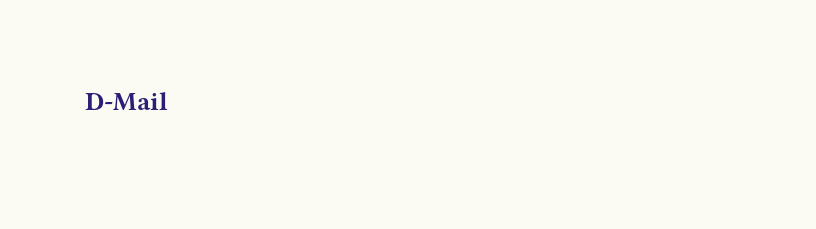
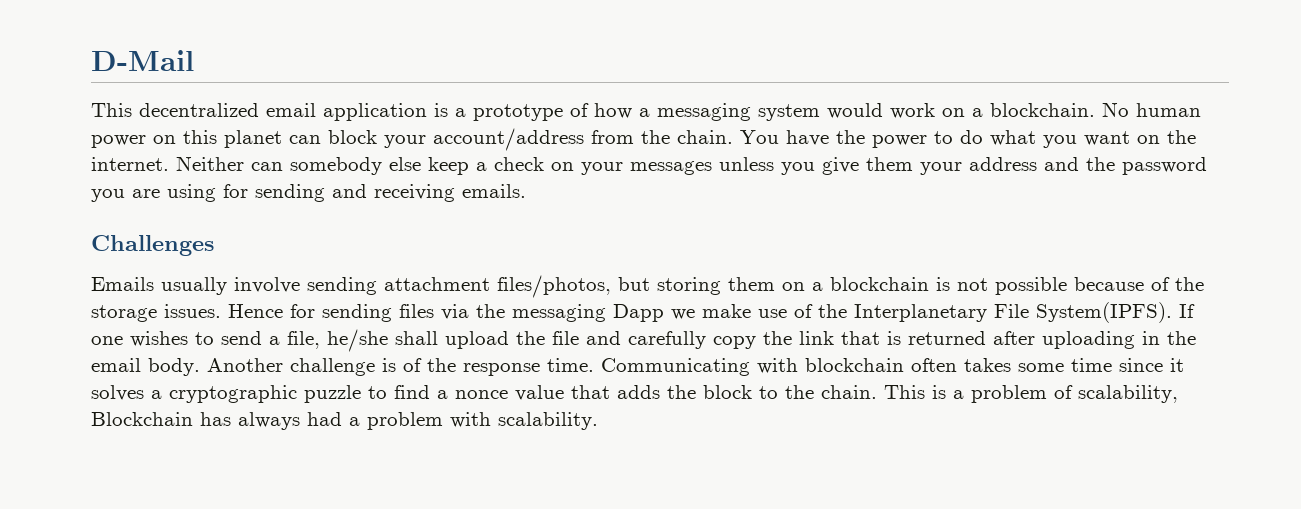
+ This decentralized email application is a prototype of how a messaging system would work on a blockchain. No human power on this planet can block your account/address from the chain. You have the power to do what you want on the internet. Neither can somebody else keep a check on your messages unless you give them your address and the password you are using for sending and receiving emails.
+ Challenges
+ Emails usually involve sending attachment files/photos, but storing them on a blockchain is not possible because of the storage issues. Hence for sending files via the messaging Dapp we make use of the Interplanetary File System(IPFS). If one wishes to send a file, he/she shall upload the file and carefully copy the link that is returned after uploading in the email body. Another challenge is of the response time. Communicating with blockchain often takes some time since it solves a cryptographic puzzle to find a nonce value that adds the block to the chain. This is a problem of scalability, Blockchain has always had a problem with scalability.

